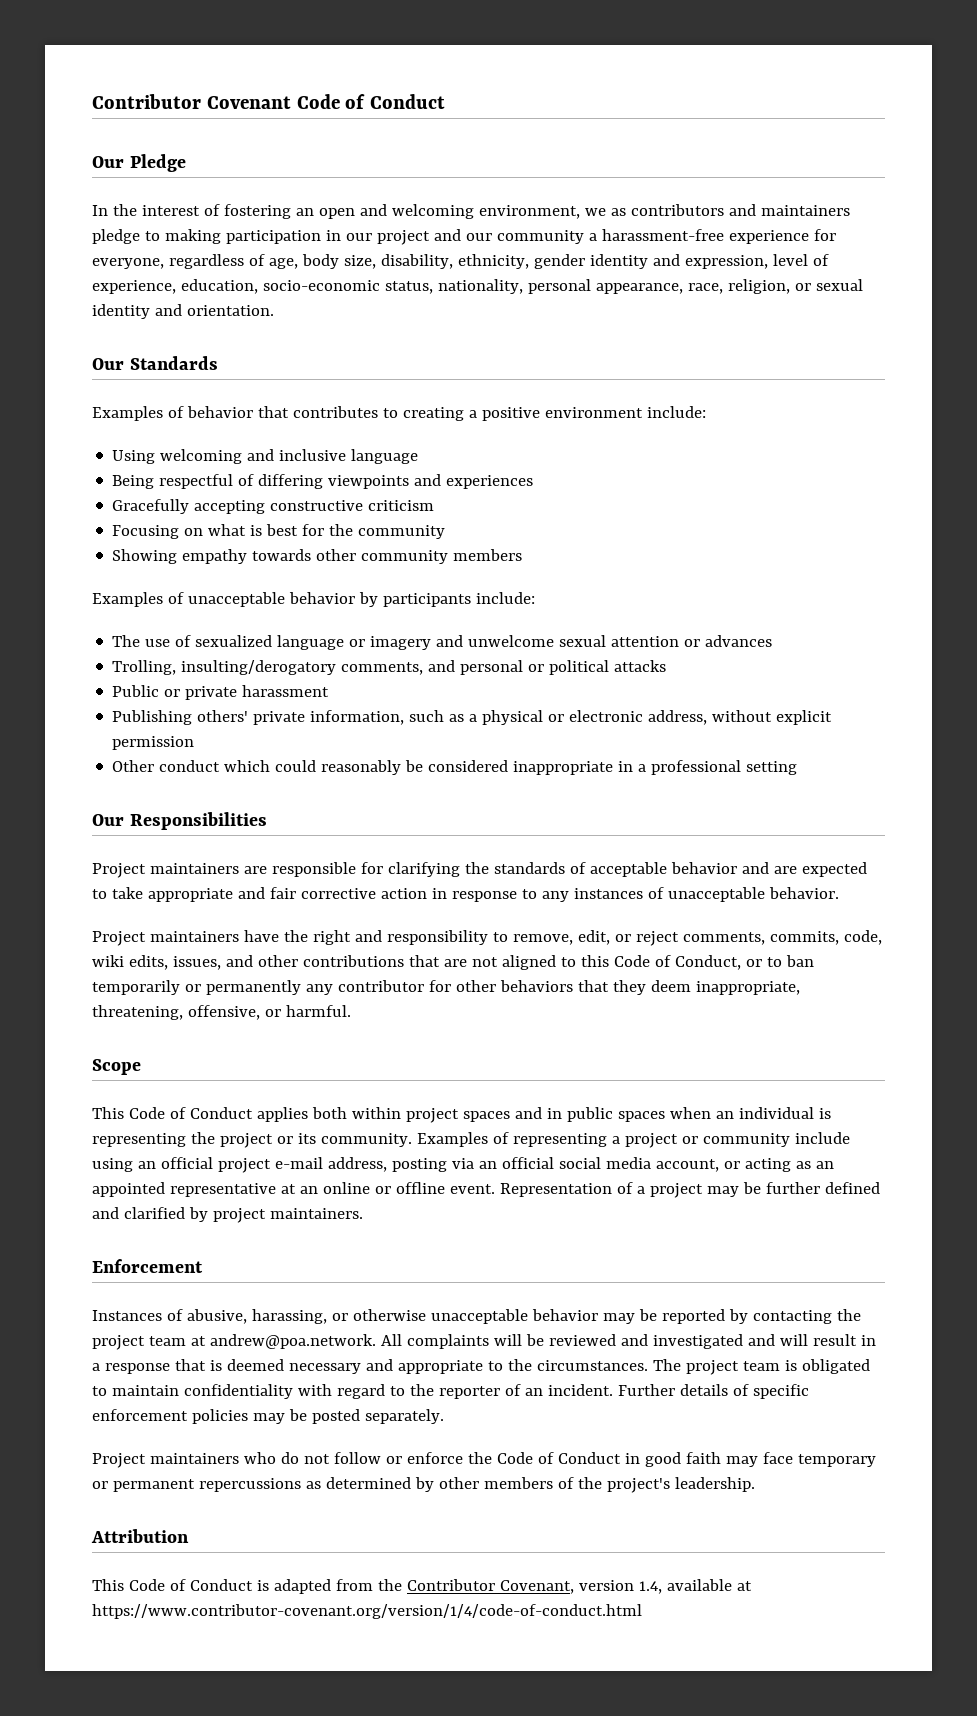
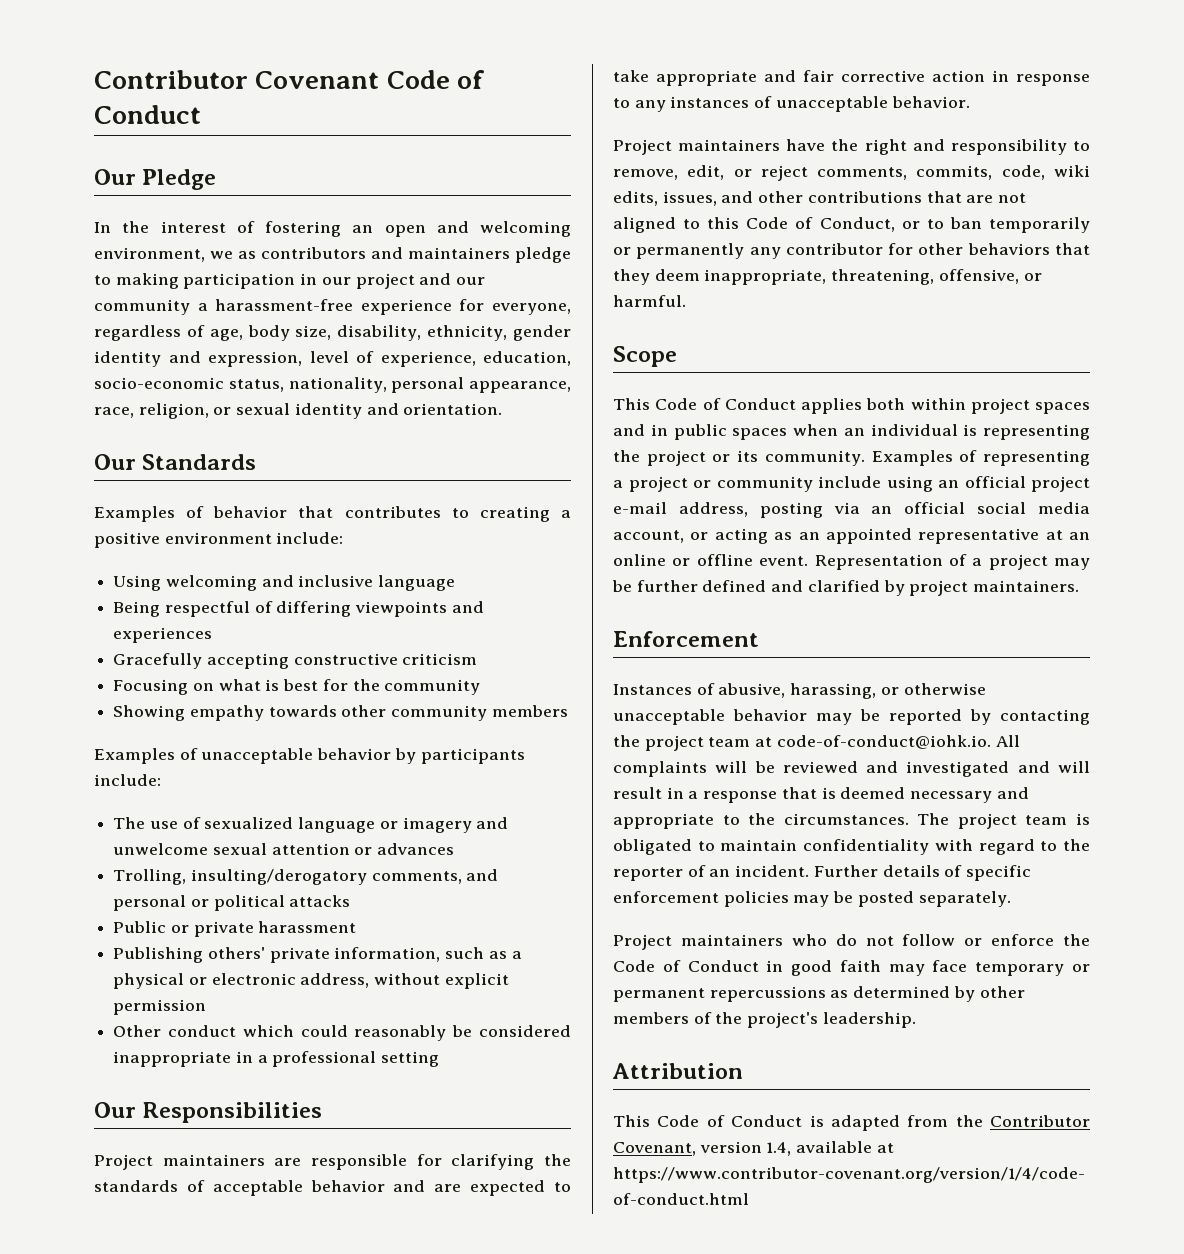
- Instances of abusive, harassing, or otherwise unacceptable behavior may be reported by contacting the project team at andrew@poa.network. All complaints will be reviewed and investigated and will result in a response that is deemed necessary and appropriate to the circumstances.
+ Instances of abusive, harassing, or otherwise unacceptable behavior may be reported by contacting the project team at code-of-conduct@iohk.io. All complaints will be reviewed and investigated and will result in a response that is deemed necessary and appropriate to the circumstances.

